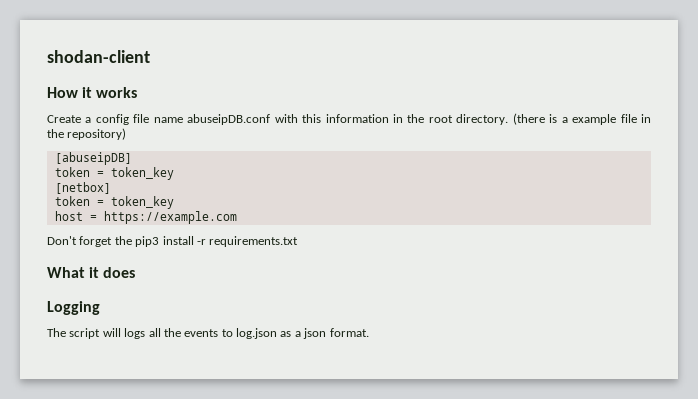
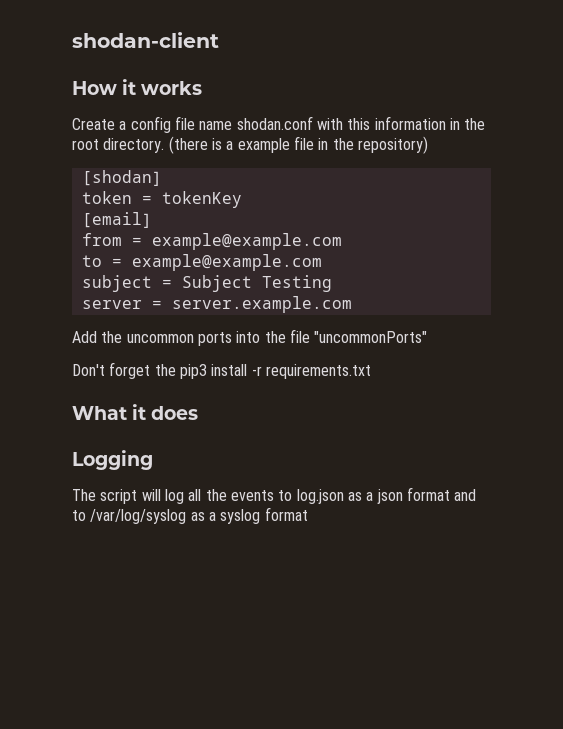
- Create a config file name abuseipDB.conf with this information in the root directory.
+ Create a config file name shodan.conf with this information in the root directory.
- [abuseipDB]
- token = token_key
- [netbox]
- token = token_key
- host = https://example.com
+ [shodan]
+ token = tokenKey
+ [email]
+ from = example@example.com
+ to = example@example.com
+ subject = Subject Testing
+ server = server.example.com
+ Add the uncommon ports into the file "uncommonPorts"
- The script will logs all the events to log.json as a json format.
+ The script will log all the events to log.json as a json format and to /var/log/syslog as a syslog format

